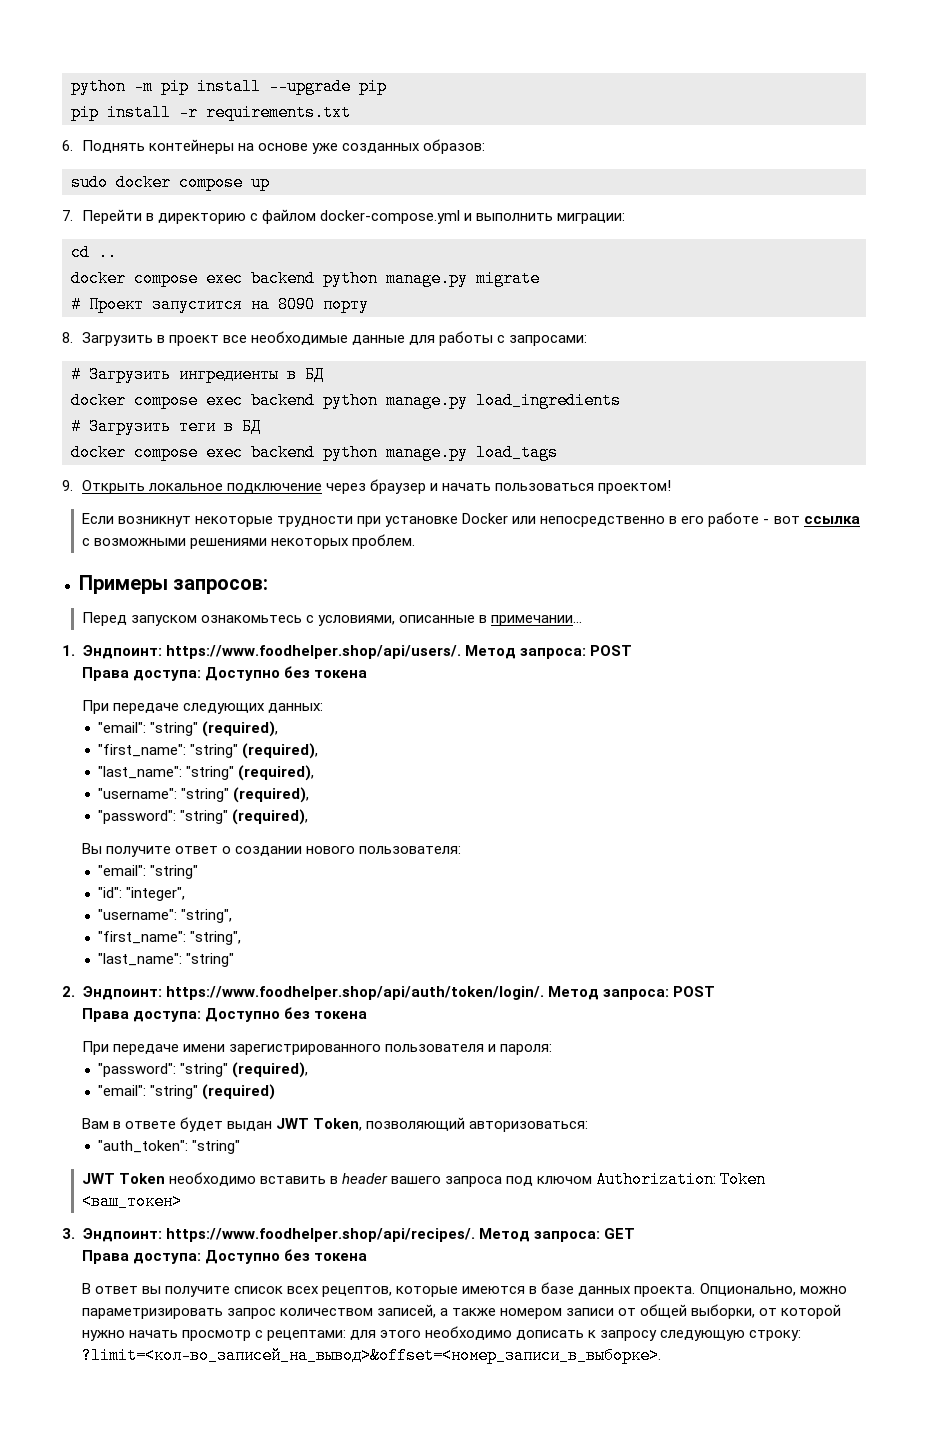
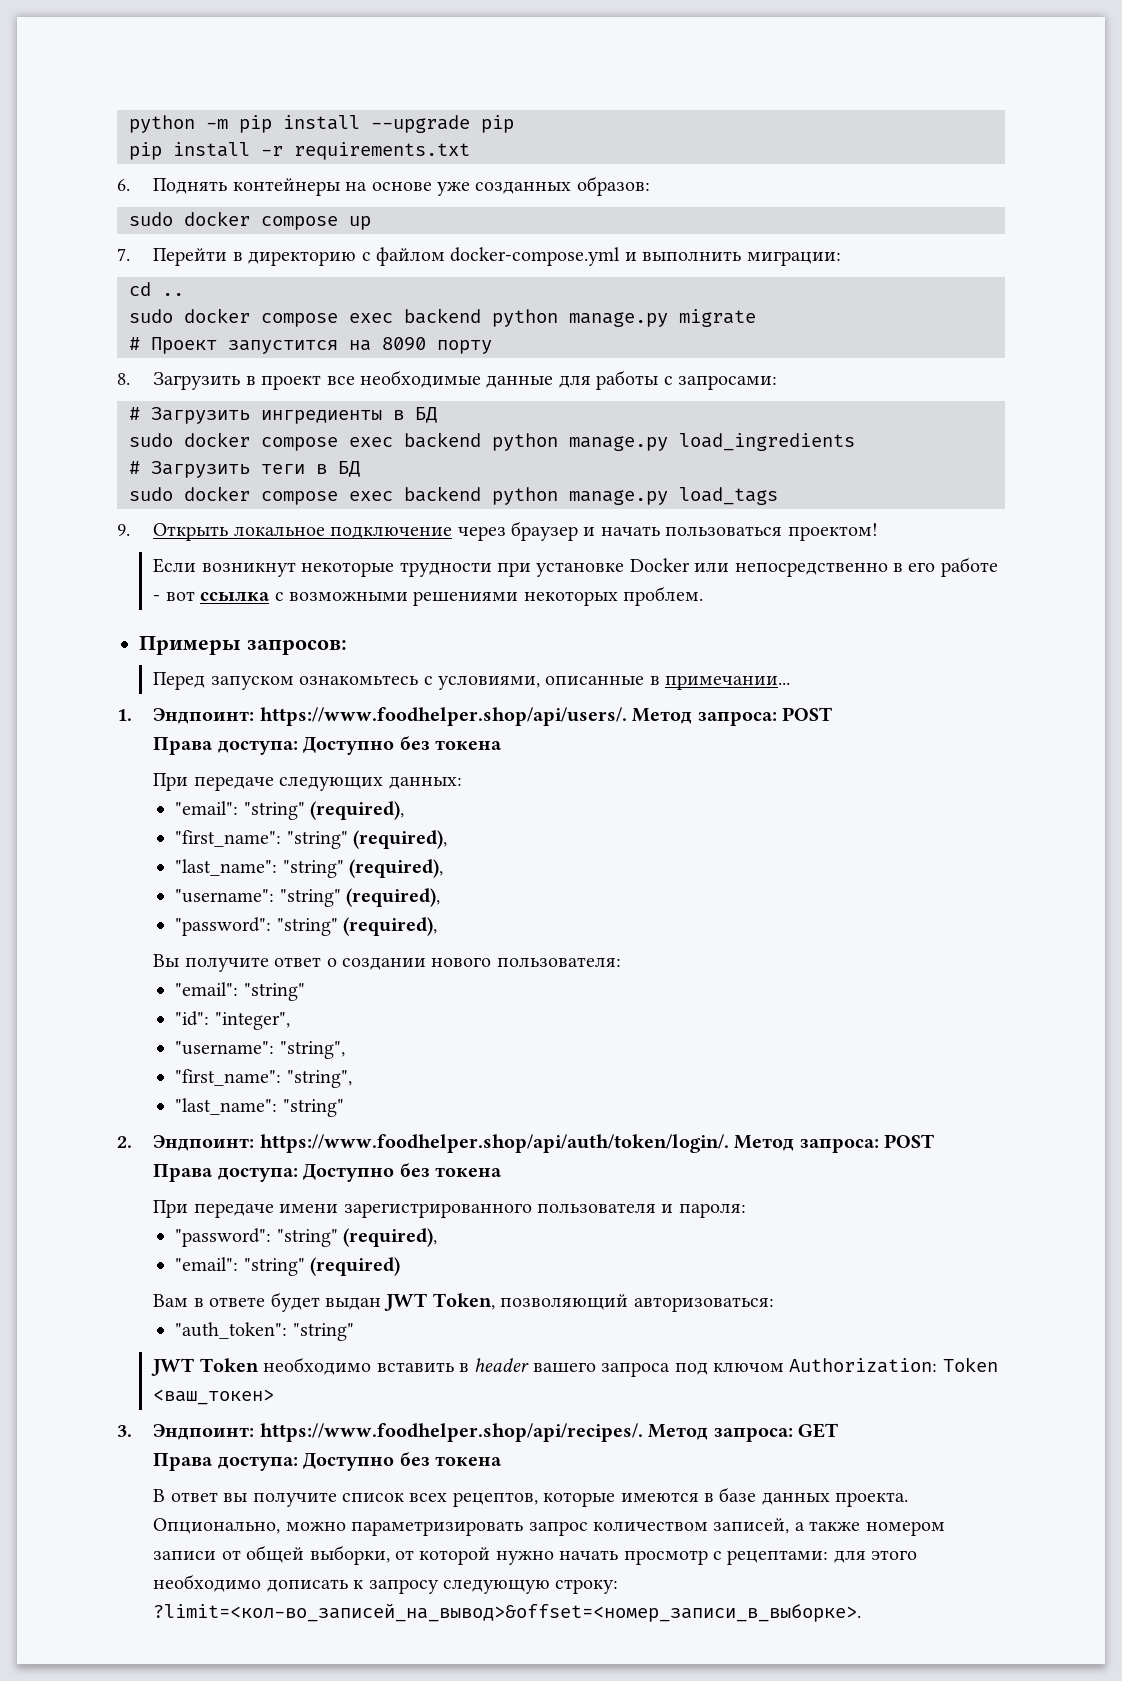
- docker compose exec backend python manage.py migrate
+ sudo docker compose exec backend python manage.py migrate
- docker compose exec backend python manage.py load_ingredients
+ sudo docker compose exec backend python manage.py load_ingredients
- docker compose exec backend python manage.py load_tags
+ sudo docker compose exec backend python manage.py load_tags

